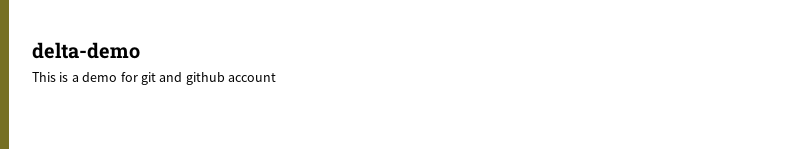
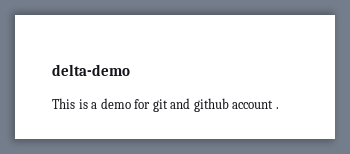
- This is a demo for git and github account
+ This is a demo for git and github account .

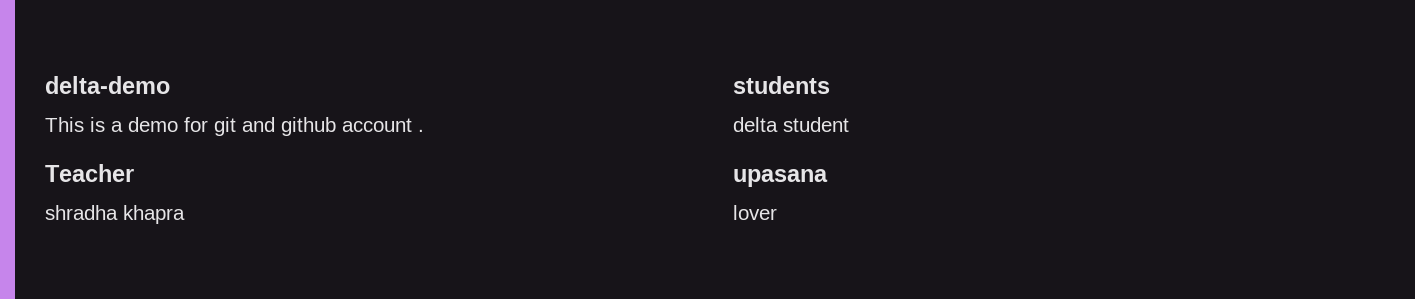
+ Teacher
+ shradha khapra
+ students
+ delta student
+ upasana
+ lover

